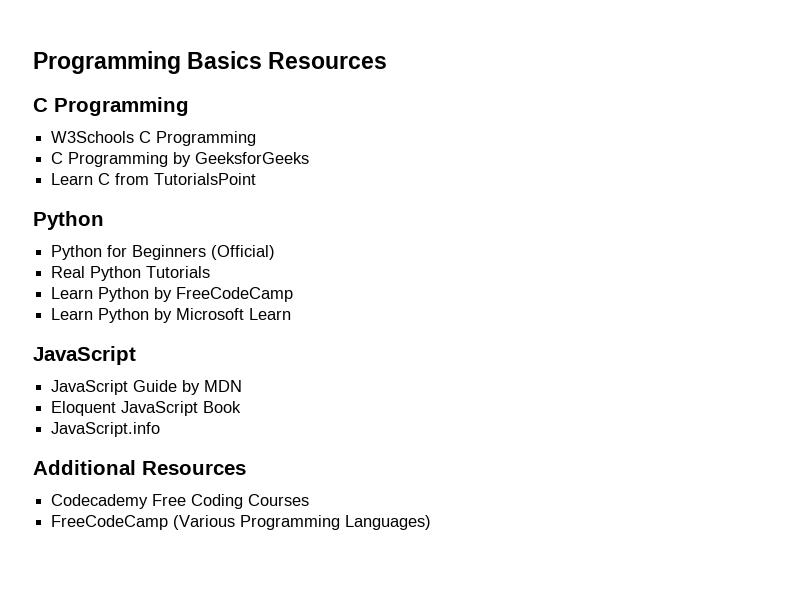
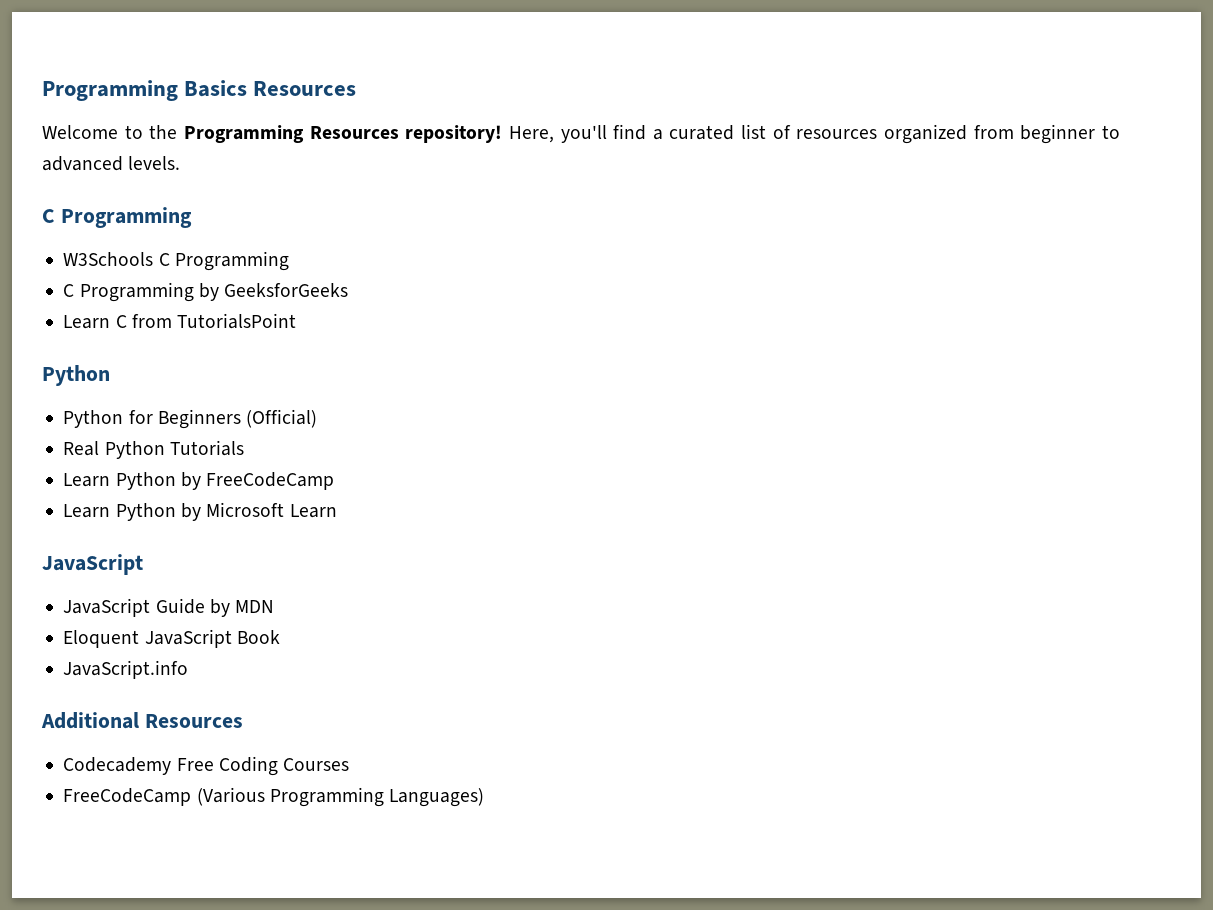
+ Welcome to the Programming Resources repository! Here, you'll find a curated list of resources organized from beginner to advanced levels.

